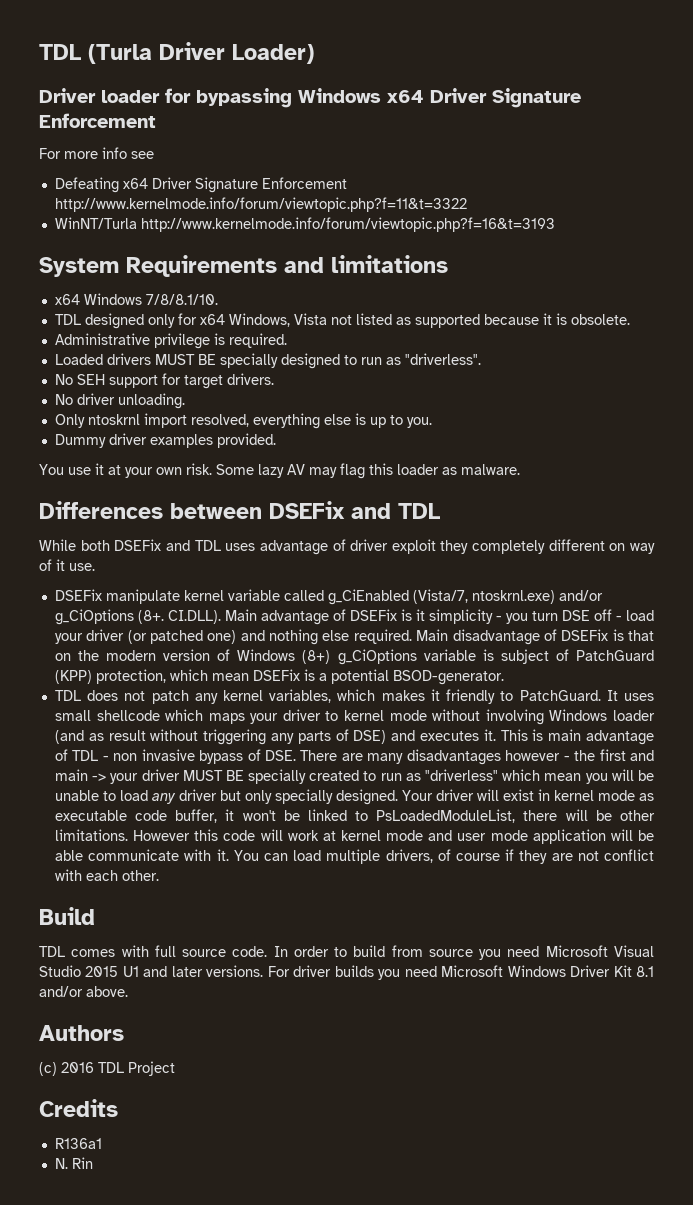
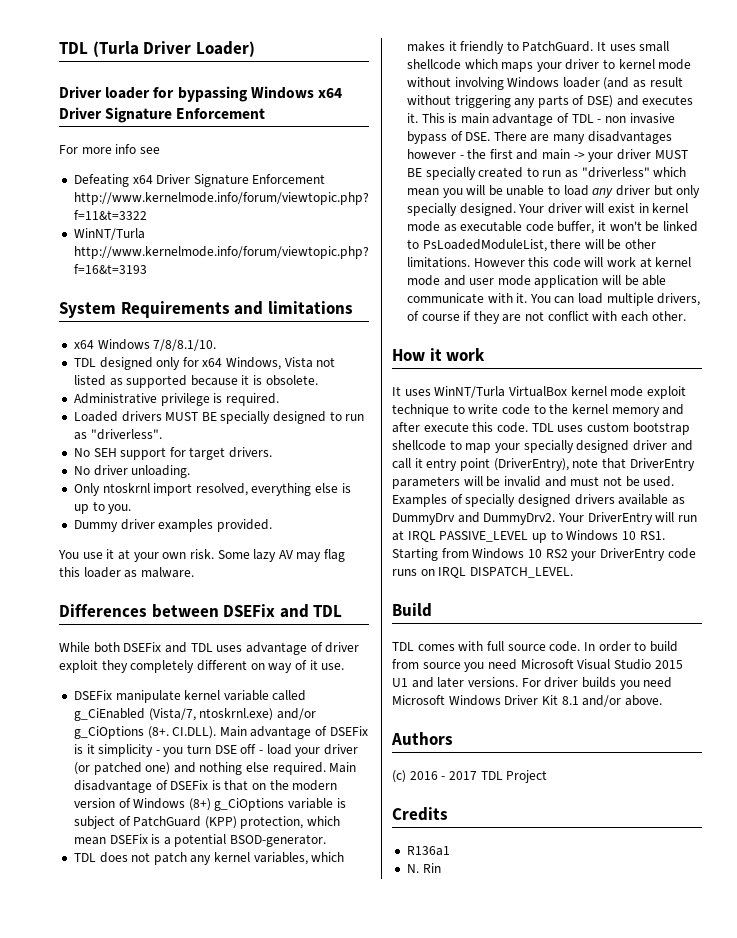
+ How it work
+ It uses WinNT/Turla VirtualBox kernel mode exploit technique to write code to the kernel memory and after execute this code. TDL uses custom bootstrap shellcode to map your specially designed driver and call it entry point (DriverEntry), note that DriverEntry parameters will be invalid and must not be used. Examples of specially designed drivers available as DummyDrv and DummyDrv2. Your DriverEntry will run at IRQL PASSIVE_LEVEL up to Windows 10 RS1. Starting from Windows 10 RS2 your DriverEntry code runs on IRQL DISPATCH_LEVEL.
- (c) 2016 TDL Project
+ (c) 2016 - 2017 TDL Project

